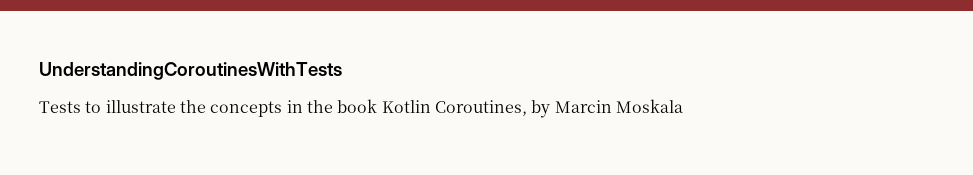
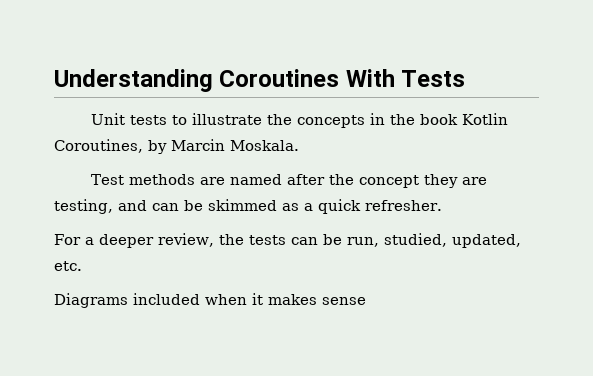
- UnderstandingCoroutinesWithTests
- Tests to illustrate the concepts in the book Kotlin Coroutines, by Marcin Moskala
+ Understanding Coroutines With Tests
+ Unit tests to illustrate the concepts in the book Kotlin Coroutines, by Marcin Moskala.
+ Test methods are named after the concept they are testing, and can be skimmed as a quick refresher.
+ For a deeper review, the tests can be run, studied, updated, etc.
+ Diagrams included when it makes sense

